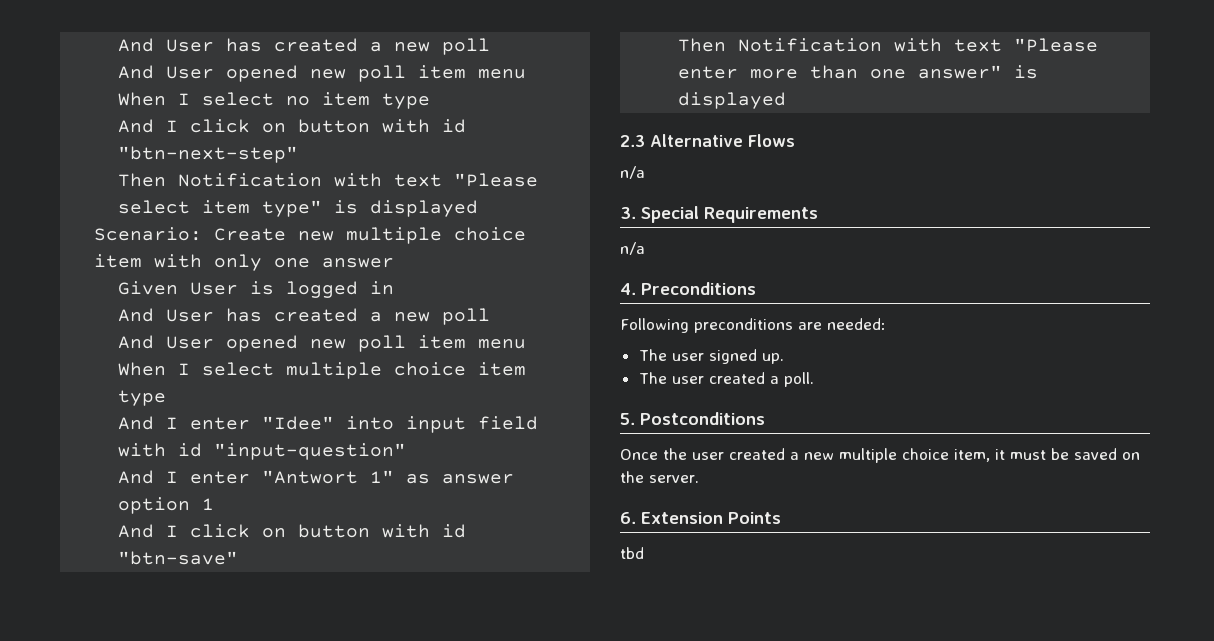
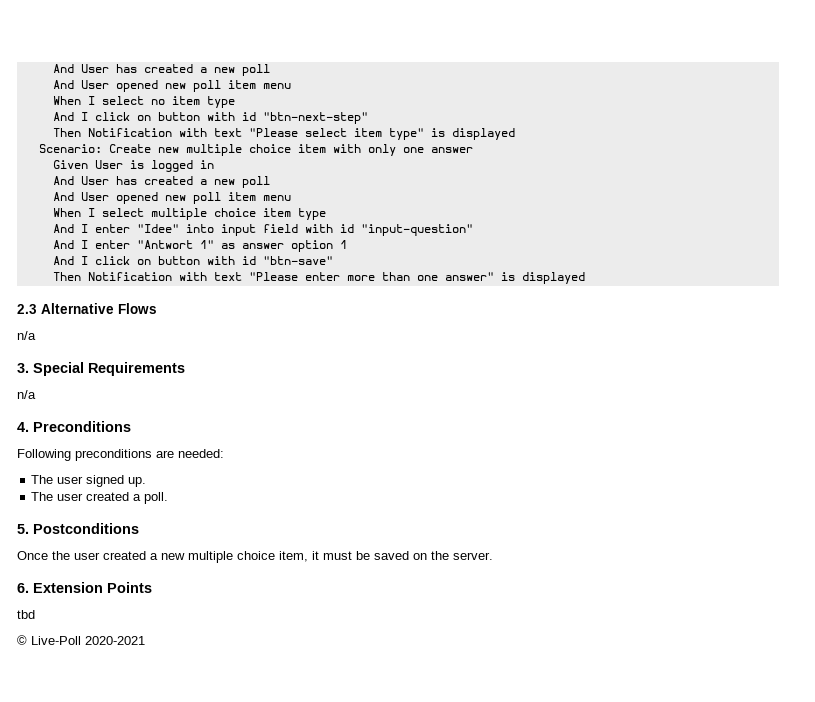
+ © Live-Poll 2020-2021

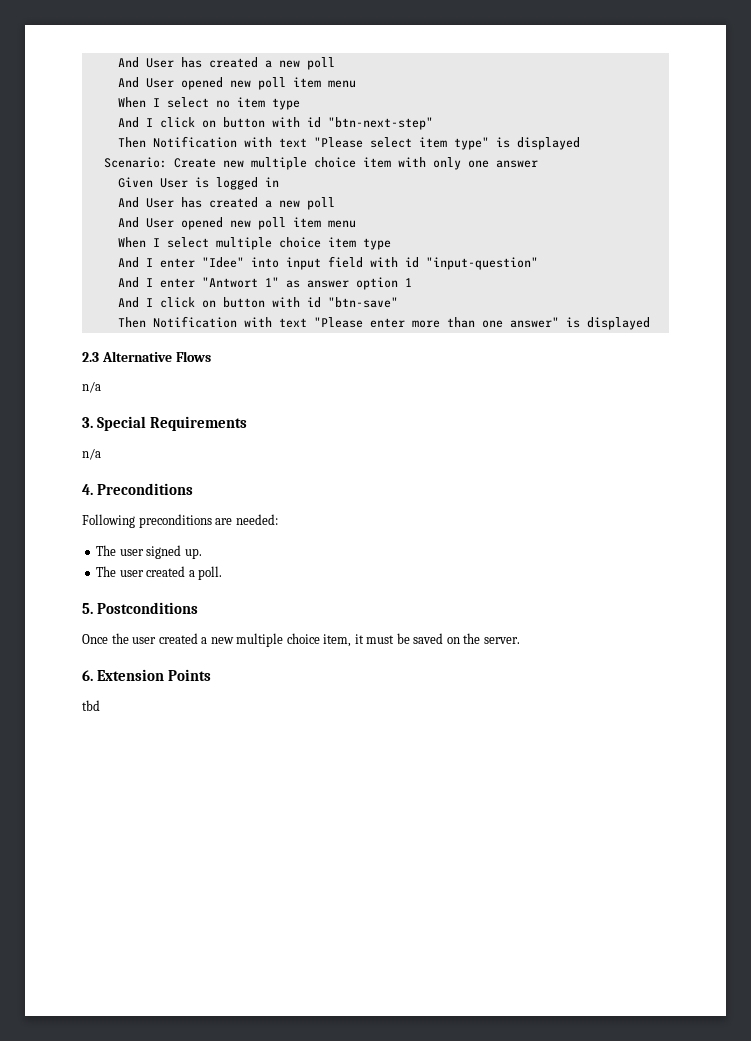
- © Live-Poll 2020-2021

